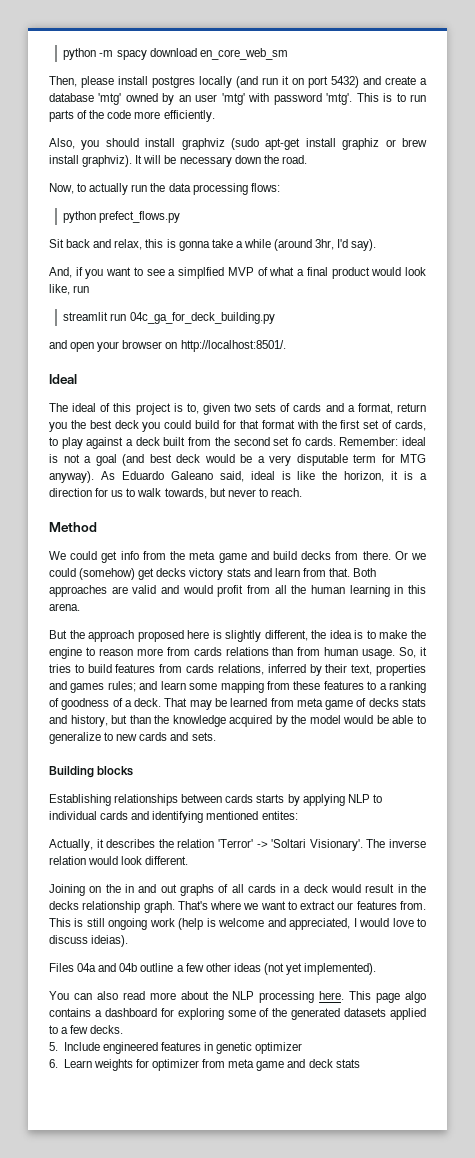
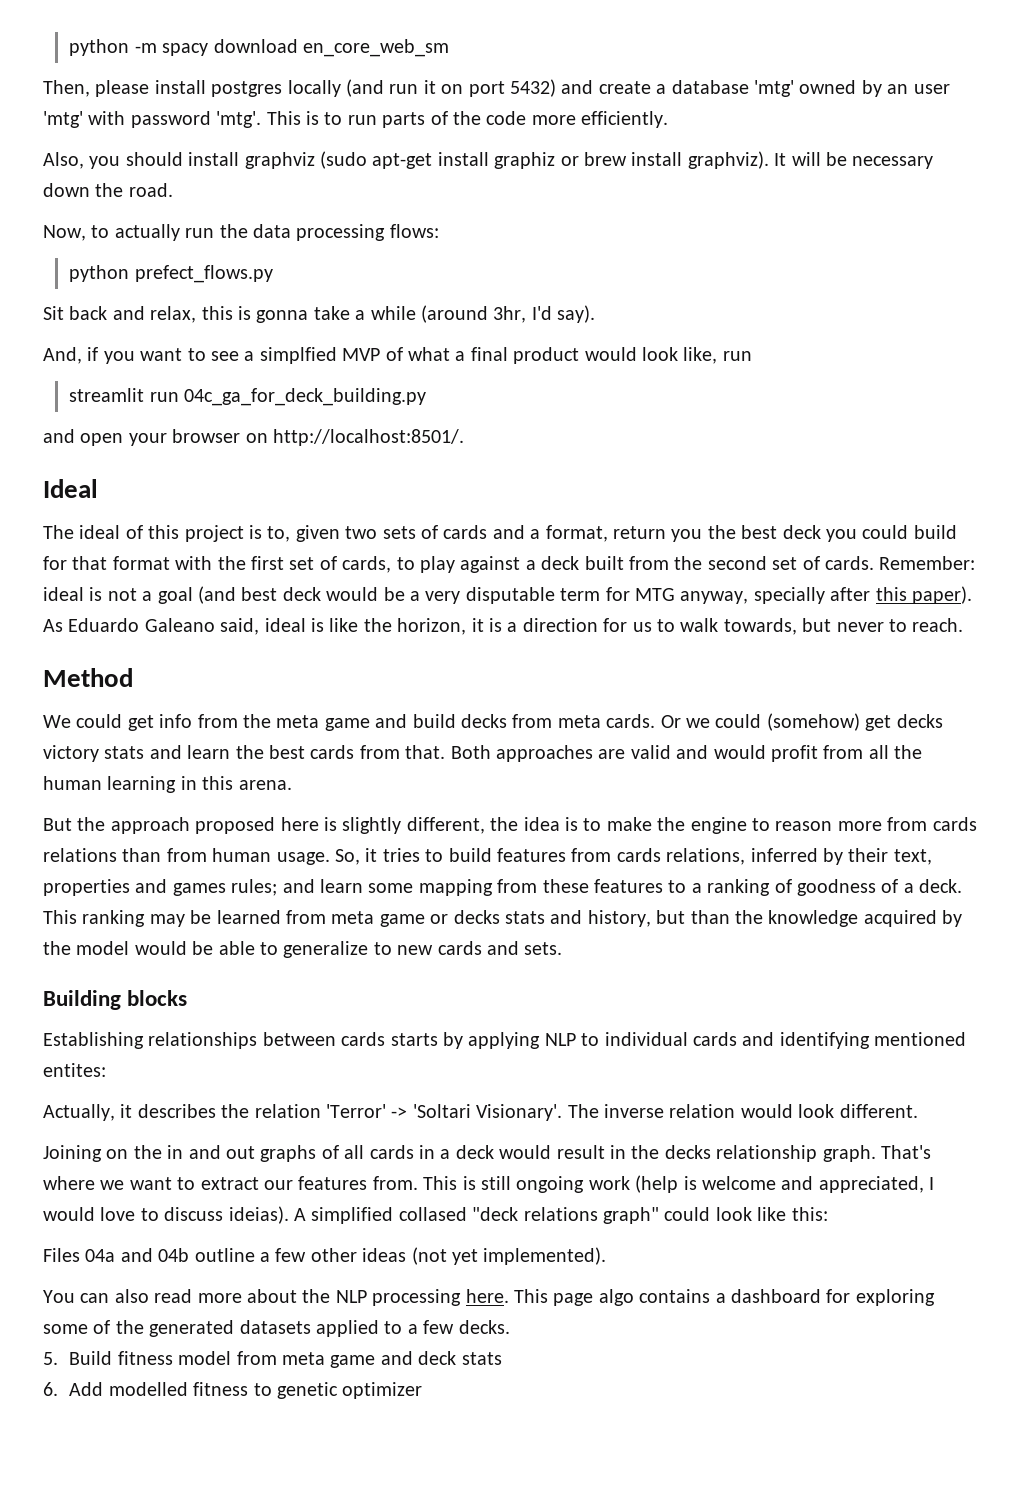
- The ideal of this project is to, given two sets of cards and a format, return you the best deck you could build for that format with the first set of cards, to play against a deck built from the second set fo cards.
+ The ideal of this project is to, given two sets of cards and a format, return you the best deck you could build for that format with the first set of cards, to play against a deck built from the second set of cards.
- Remember: ideal is not a goal (and best deck would be a very disputable term for MTG anyway).
+ Remember: ideal is not a goal (and best deck would be a very disputable term for MTG anyway, specially after this paper).
- We could get info from the meta game and build decks from there.
+ We could get info from the meta game and build decks from meta cards.
- Or we could (somehow) get decks victory stats and learn from that.
+ Or we could (somehow) get decks victory stats and learn the best cards from that.
- That may be learned from meta game of decks stats and history, but than the knowledge acquired by the model would be able to generalize to new cards and sets.
+ This ranking may be learned from meta game or decks stats and history, but than the knowledge acquired by the model would be able to generalize to new cards and sets.
+ A simplified collased "deck relations graph" could look like this:
- 5. Include engineered features in genetic optimizer
- 6. Learn weights for optimizer from meta game and deck stats
+ 5. Build fitness model from meta game and deck stats
+ 6. Add modelled fitness to genetic optimizer

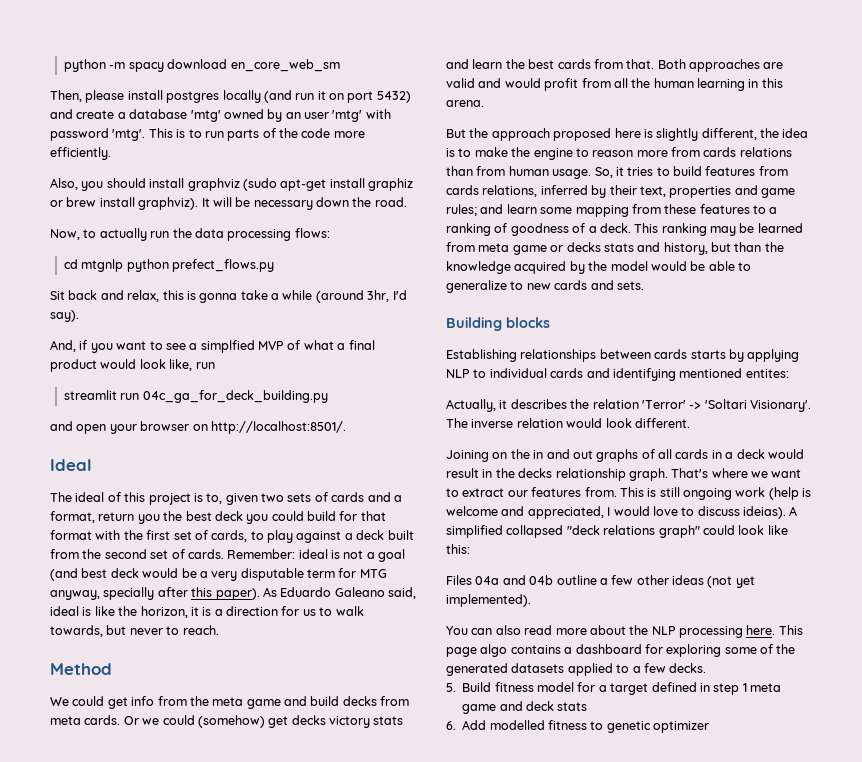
- python prefect_flows.py
+ cd mtgnlp python prefect_flows.py
- So, it tries to build features from cards relations, inferred by their text, properties and games rules; and learn some mapping from these features to a ranking of goodness of a deck.
+ So, it tries to build features from cards relations, inferred by their text, properties and game rules; and learn some mapping from these features to a ranking of goodness of a deck.
- A simplified collased "deck relations graph" could look like this:
+ A simplified collapsed "deck relations graph" could look like this:
- 5. Build fitness model from meta game and deck stats
+ 5. Build fitness model for a target defined in step 1 meta game and deck stats

